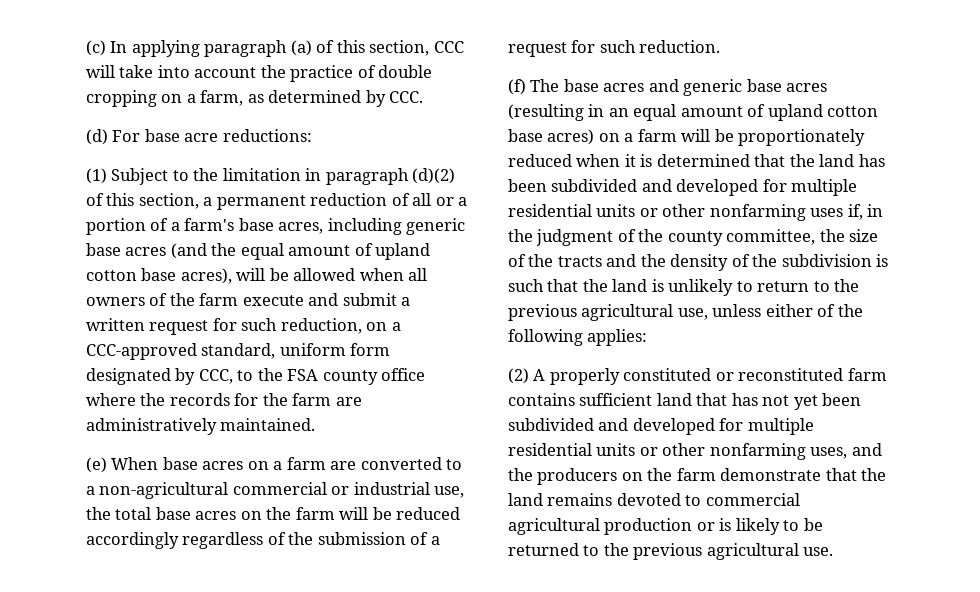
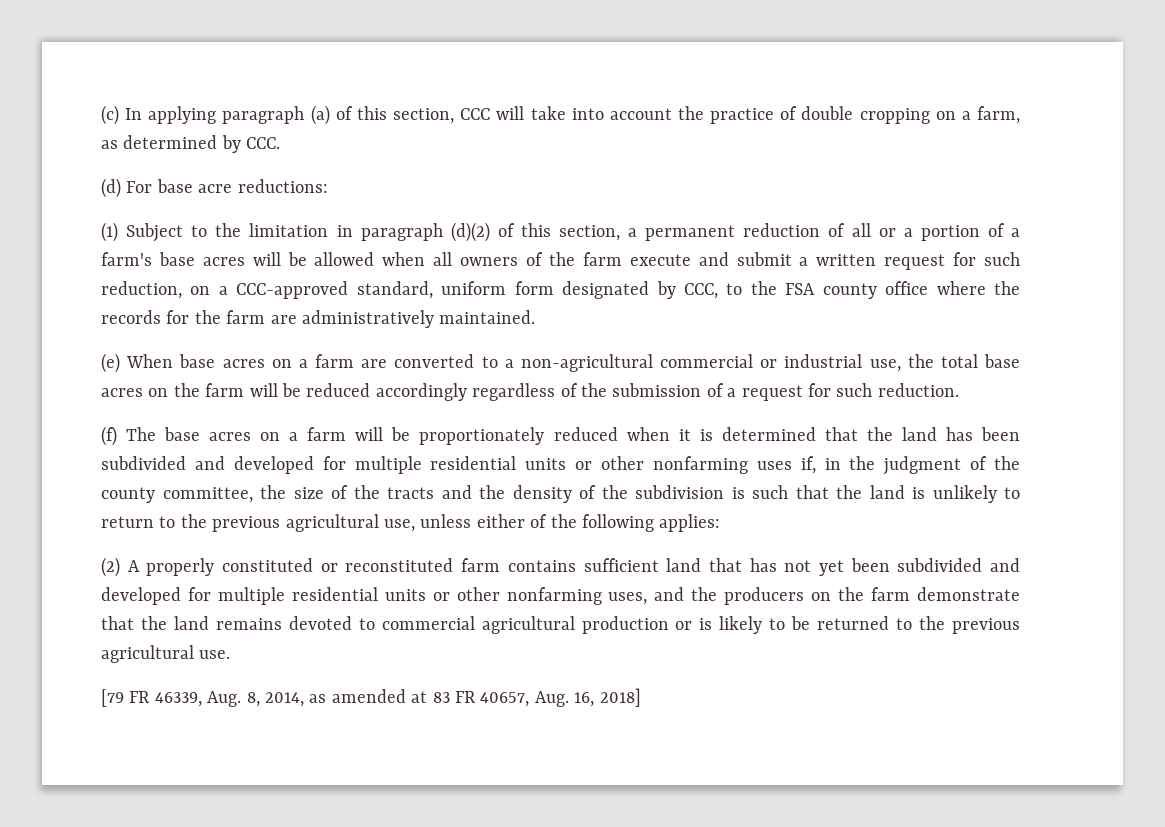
- (1) Subject to the limitation in paragraph (d)(2) of this section, a permanent reduction of all or a portion of a farm's base acres, including generic base acres (and the equal amount of upland cotton base acres), will be allowed when all owners of the farm execute and submit a written request for such reduction, on a CCC-approved standard, uniform form designated by CCC, to the FSA county office where the records for the farm are administratively maintained.
+ (1) Subject to the limitation in paragraph (d)(2) of this section, a permanent reduction of all or a portion of a farm's base acres will be allowed when all owners of the farm execute and submit a written request for such reduction, on a CCC-approved standard, uniform form designated by CCC, to the FSA county office where the records for the farm are administratively maintained.
- (f) The base acres and generic base acres (resulting in an equal amount of upland cotton base acres) on a farm will be proportionately reduced when it is determined that the land has been subdivided and developed for multiple residential units or other nonfarming uses if, in the judgment of the county committee, the size of the tracts and the density of the subdivision is such that the land is unlikely to return to the previous agricultural use, unless either of the following applies:
+ (f) The base acres on a farm will be proportionately reduced when it is determined that the land has been subdivided and developed for multiple residential units or other nonfarming uses if, in the judgment of the county committee, the size of the tracts and the density of the subdivision is such that the land is unlikely to return to the previous agricultural use, unless either of the following applies:
+ [79 FR 46339, Aug. 8, 2014, as amended at 83 FR 40657, Aug. 16, 2018]

